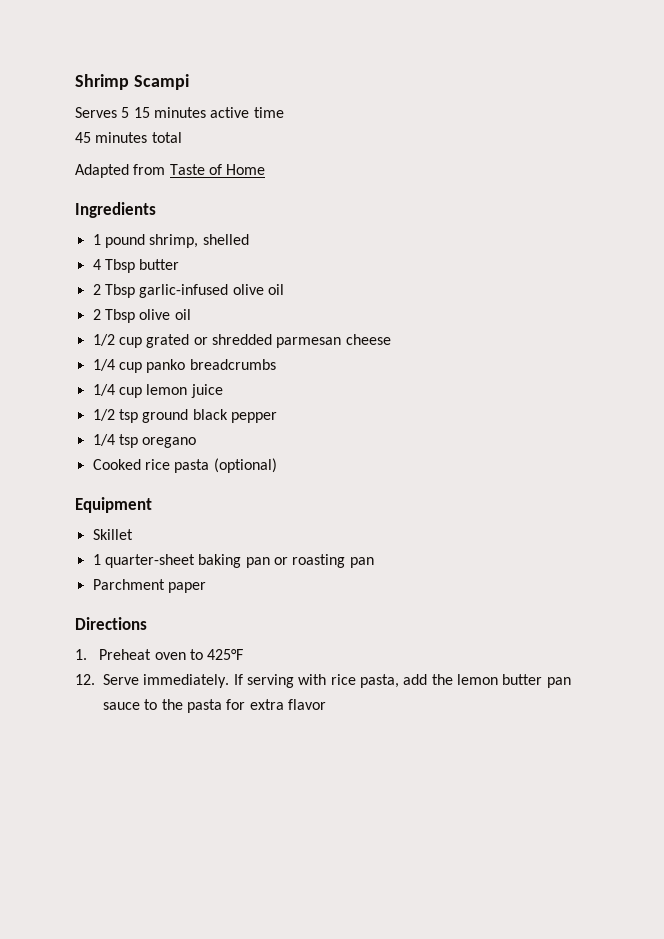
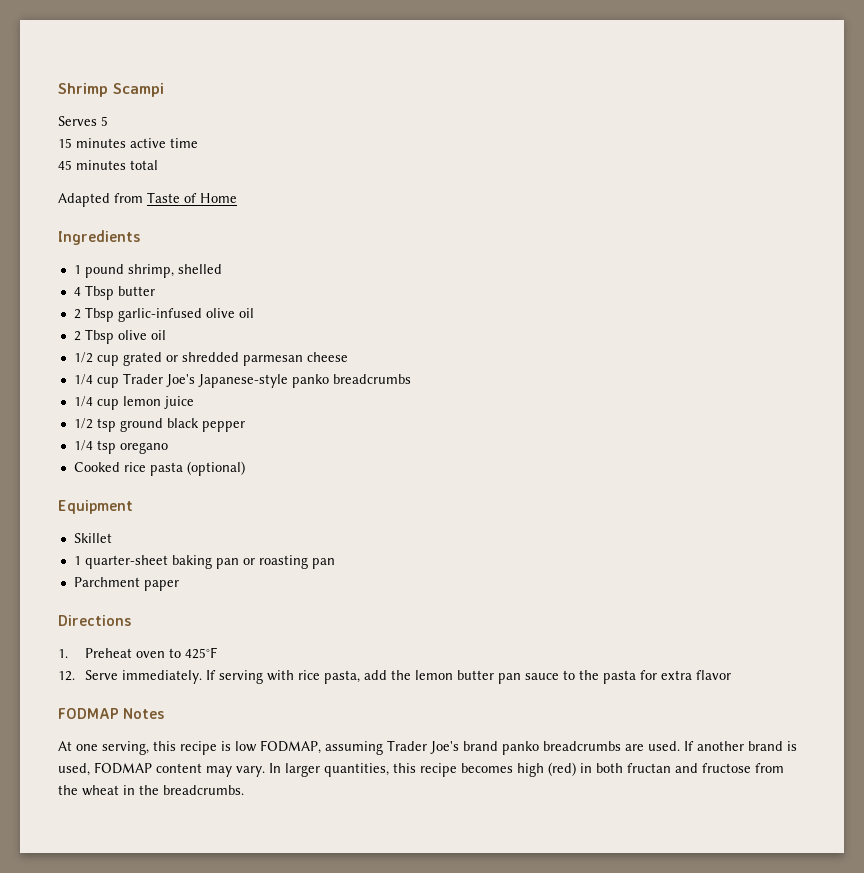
- Serves 5 15 minutes active time
+ Serves 5
+ 15 minutes active time
- 1/4 cup panko breadcrumbs
+ 1/4 cup Trader Joe's Japanese-style panko breadcrumbs
+ FODMAP Notes
+ At one serving, this recipe is low FODMAP, assuming Trader Joe's brand panko breadcrumbs are used. If another brand is used, FODMAP content may vary. In larger quantities, this recipe becomes high (red) in both fructan and fructose from the wheat in the breadcrumbs.

